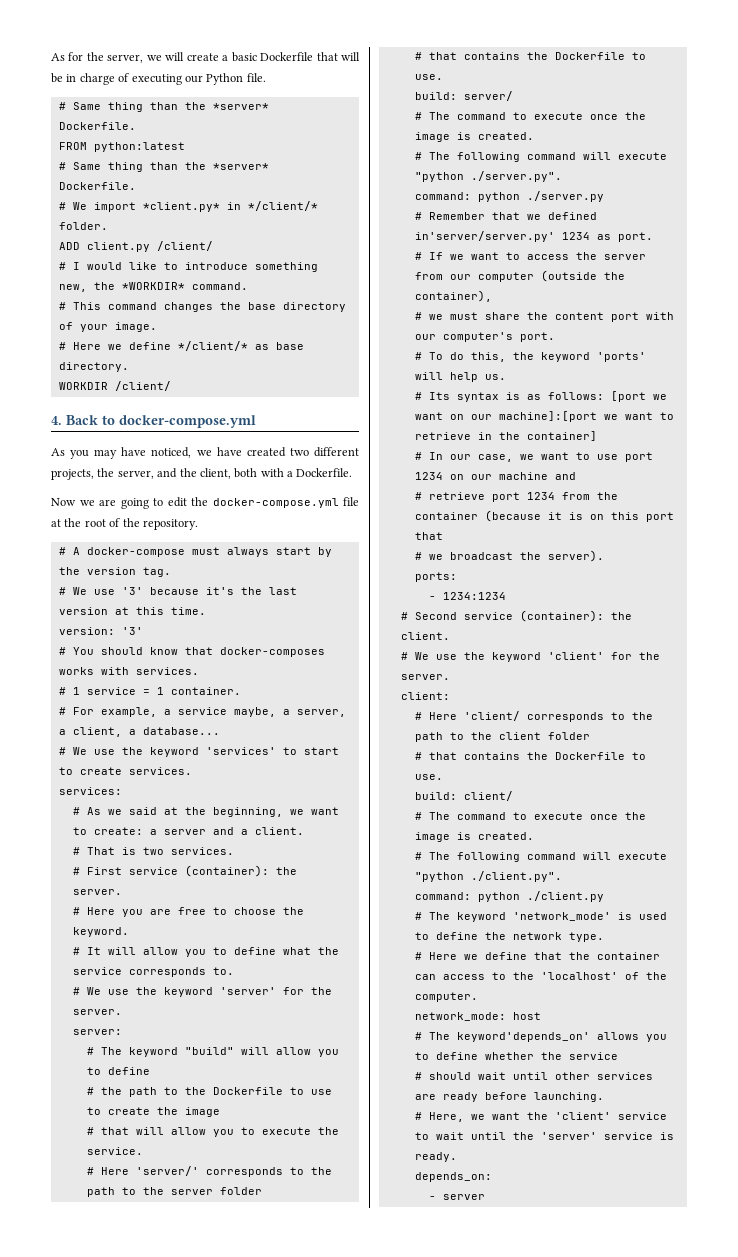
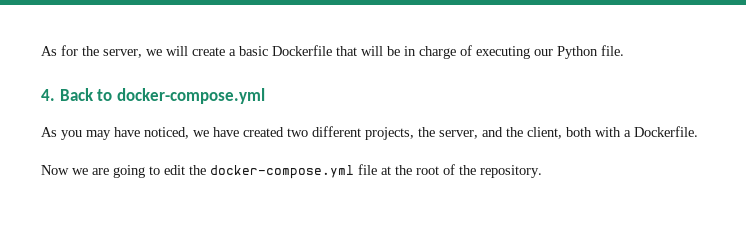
  As for the server, we will create a basic Dockerfile that will be in charge of executing our Python file.
- # Same thing than the *server* Dockerfile.
- FROM python:latest
- # Same thing than the *server* Dockerfile.
- # We import *client.py* in */client/* folder.
- ADD client.py /client/
- # I would like to introduce something new, the *WORKDIR* command.
- # This command changes the base directory of your image.
- # Here we define */client/* as base directory.
- WORKDIR /client/
- # A docker-compose must always start by the version tag.
- # We use '3' because it's the last version at this time.
- version: '3'
- # You should know that docker-composes works with services.
- # 1 service = 1 container.
- # For example, a service maybe, a server, a client, a database...
- # We use the keyword 'services' to start to create services.
- services:
- # As we said at the beginning, we want to create: a server and a client.
- # That is two services.
- # First service (container): the server.
- # Here you are free to choose the keyword.
- # It will allow you to define what the service corresponds to.
- # We use the keyword 'server' for the server.
- server:
- # The keyword "build" will allow you to define
- # the path to the Dockerfile to use to create the image
- # that will allow you to execute the service.
- # Here 'server/' corresponds to the path to the server folder
- # that contains the Dockerfile to use.
- build: server/
- # The command to execute once the image is created.
- # The following command will execute "python ./server.py".
- command: python ./server.py
- # Remember that we defined in'server/server.py' 1234 as port.
- # If we want to access the server from our computer (outside the container),
- # we must share the content port with our computer's port.
- # To do this, the keyword 'ports' will help us.
- # Its syntax is as follows: [port we want on our machine]:[port we want to retrieve in the container]
- # In our case, we want to use port 1234 on our machine and
- # retrieve port 1234 from the container (because it is on this port that
- # we broadcast the server).
- ports:
- - 1234:1234
- # Second service (container): the client.
- # We use the keyword 'client' for the server.
- client:
- # Here 'client/ corresponds to the path to the client folder
- # that contains the Dockerfile to use.
- build: client/
- # The command to execute once the image is created.
- # The following command will execute "python ./client.py".
- command: python ./client.py
- # The keyword 'network_mode' is used to define the network type.
- # Here we define that the container can access to the 'localhost' of the computer.
- network_mode: host
- # The keyword'depends_on' allows you to define whether the service
- # should wait until other services are ready before launching.
- # Here, we want the 'client' service to wait until the 'server' service is ready.
- depends_on:
- - server

